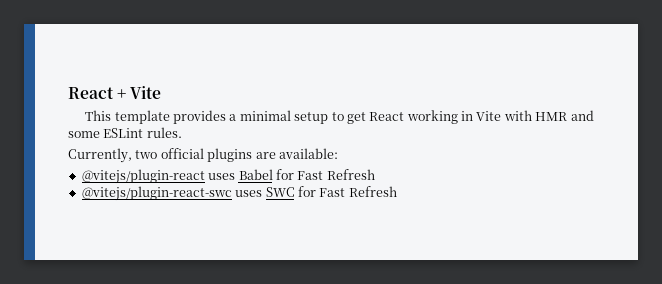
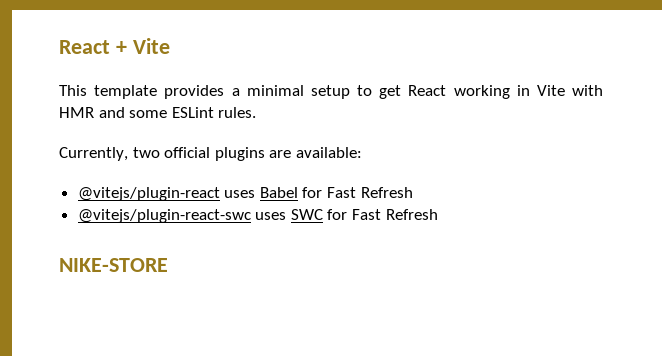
+ NIKE-STORE

